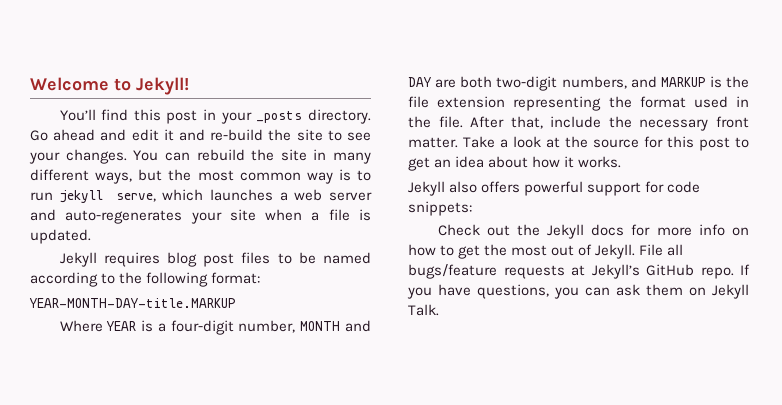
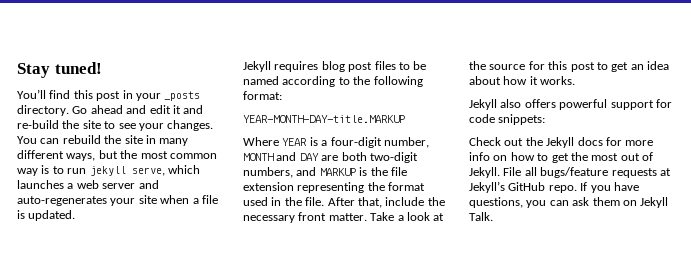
- Welcome to Jekyll!
+ Stay tuned!

